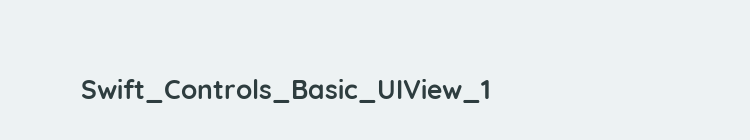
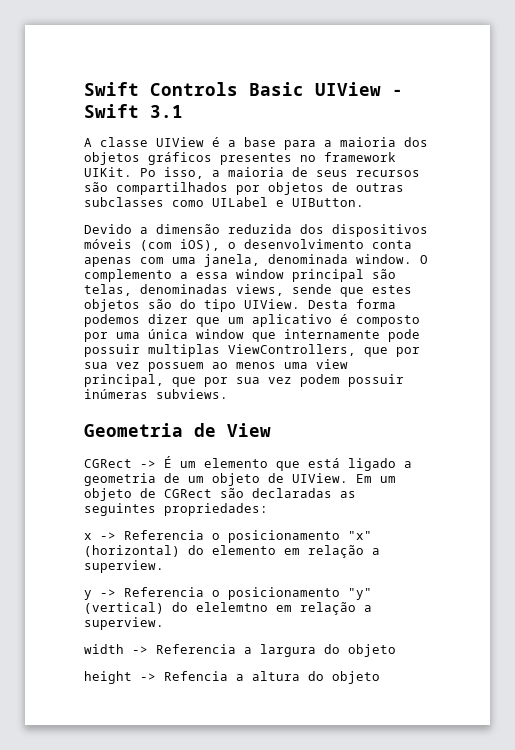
- Swift_Controls_Basic_UIView_1
+ Swift Controls Basic UIView - Swift 3.1
+ A classe UIView é a base para a maioria dos objetos gráficos presentes no framework UIKit. Po isso, a maioria de seus recursos são compartilhados por objetos de outras subclasses como UILabel e UIButton.
+ Devido a dimensão reduzida dos dispositivos móveis (com iOS), o desenvolvimento conta apenas com uma janela, denominada window. O complemento a essa window principal são telas, denominadas views, sende que estes objetos são do tipo UIView. Desta forma podemos dizer que um aplicativo é composto por uma única window que internamente pode possuir multiplas ViewControllers, que por sua vez possuem ao menos uma view principal, que por sua vez podem possuir inúmeras subviews.
+ Geometria de View
+ CGRect -> É um elemento que está ligado a geometria de um objeto de UIView. Em um objeto de CGRect são declaradas as seguintes propriedades:
+ x -> Referencia o posicionamento "x" (horizontal) do elemento em relação a superview.
+ y -> Referencia o posicionamento "y" (vertical) do elelemtno em relação a superview.
+ width -> Referencia a largura do objeto
+ height -> Refencia a altura do objeto

